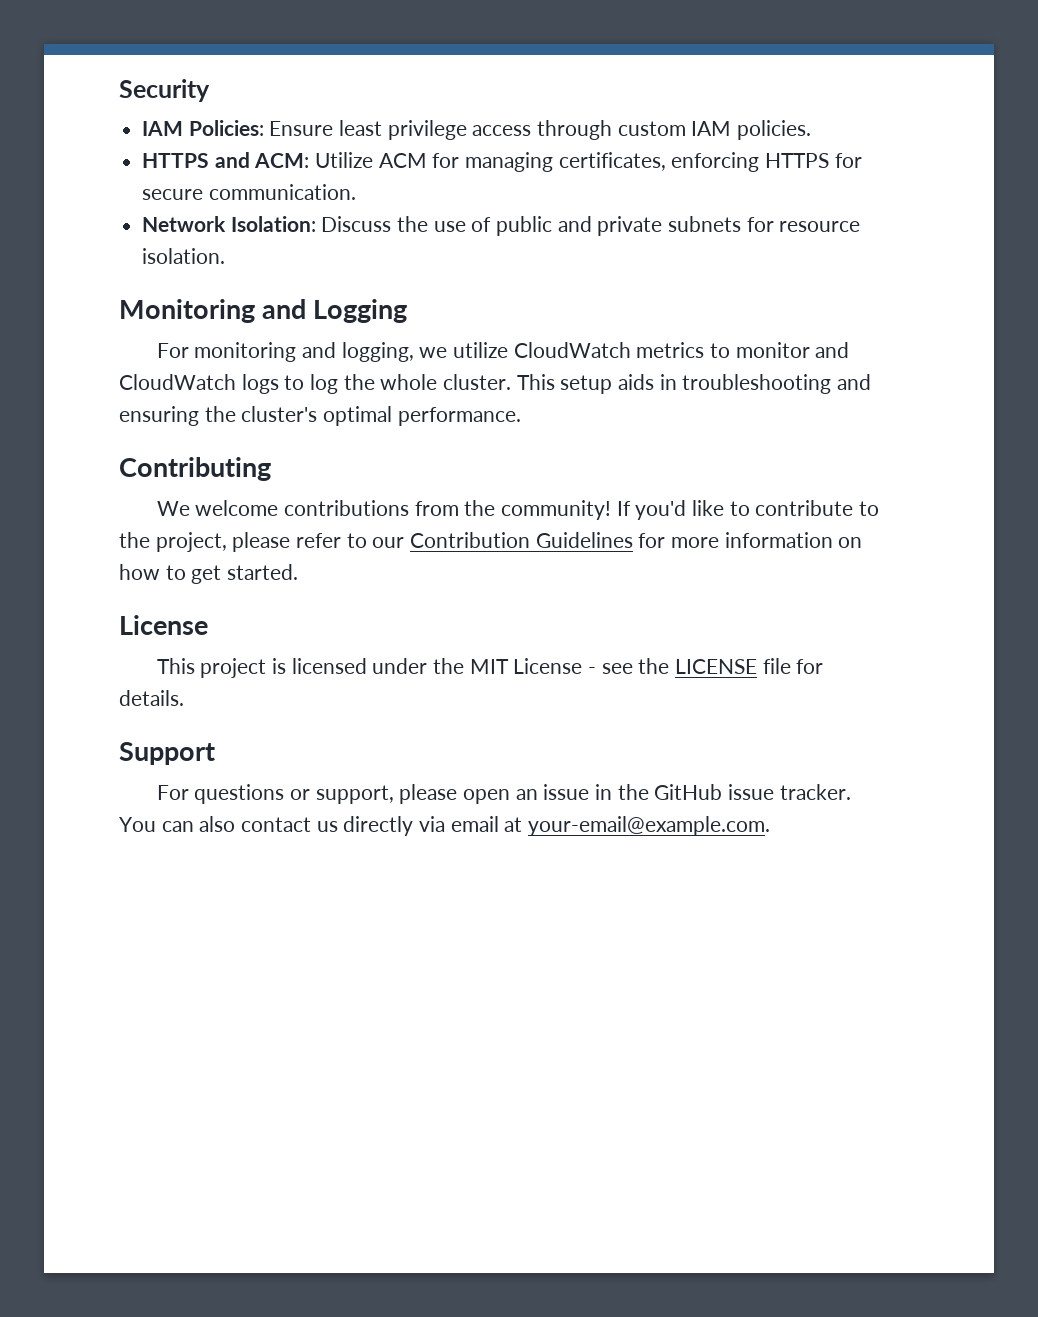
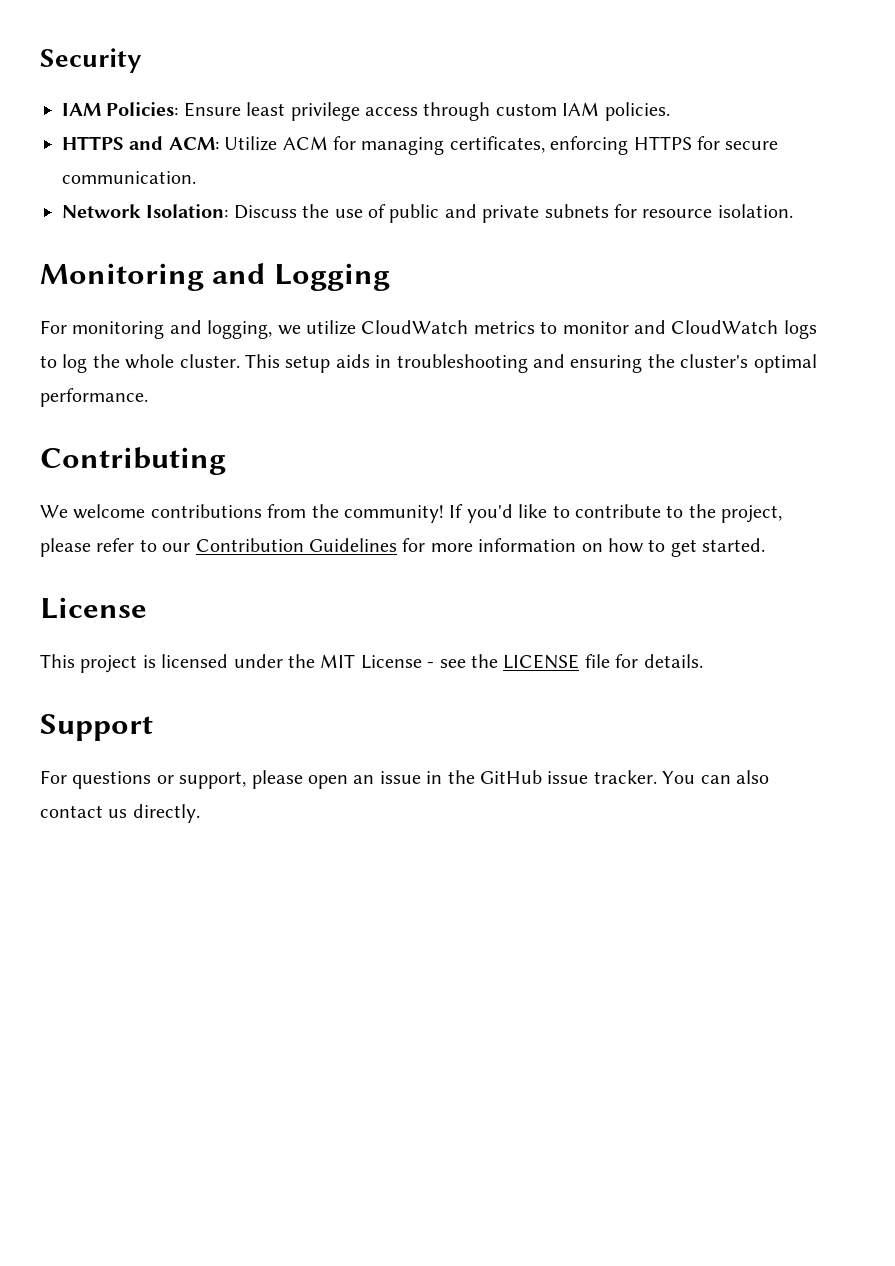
- You can also contact us directly via email at your-email@example.com.
+ You can also contact us directly.

